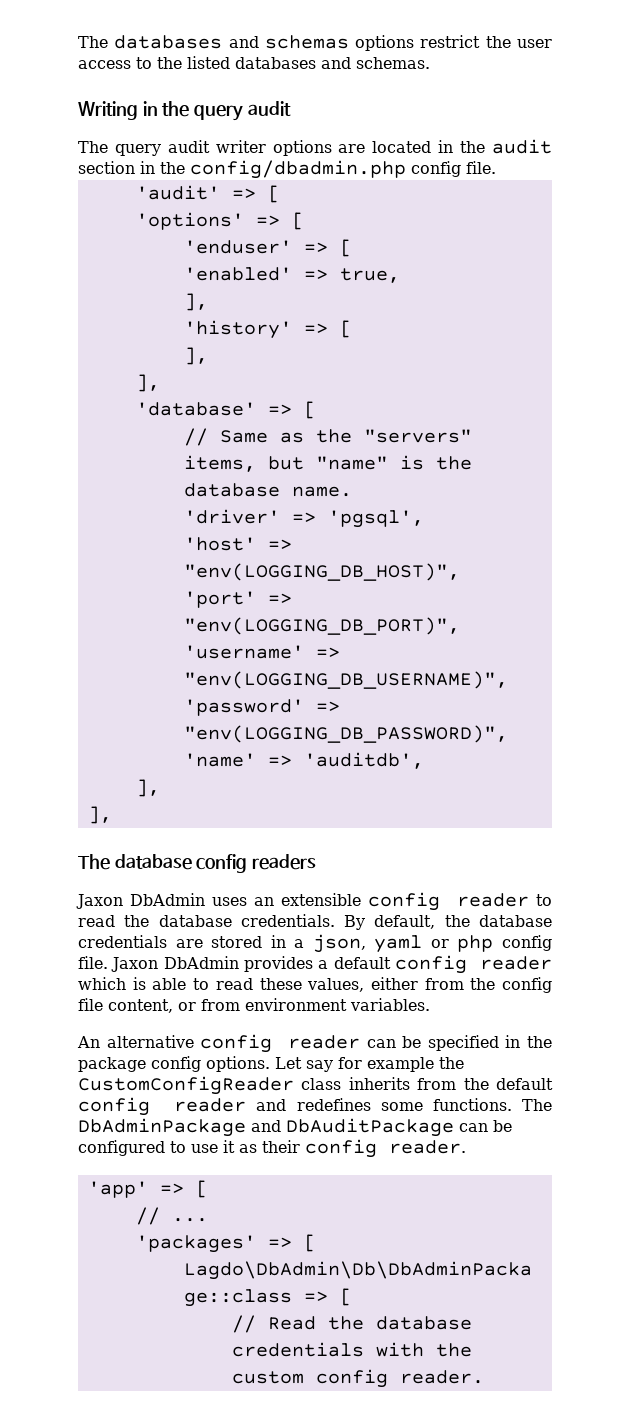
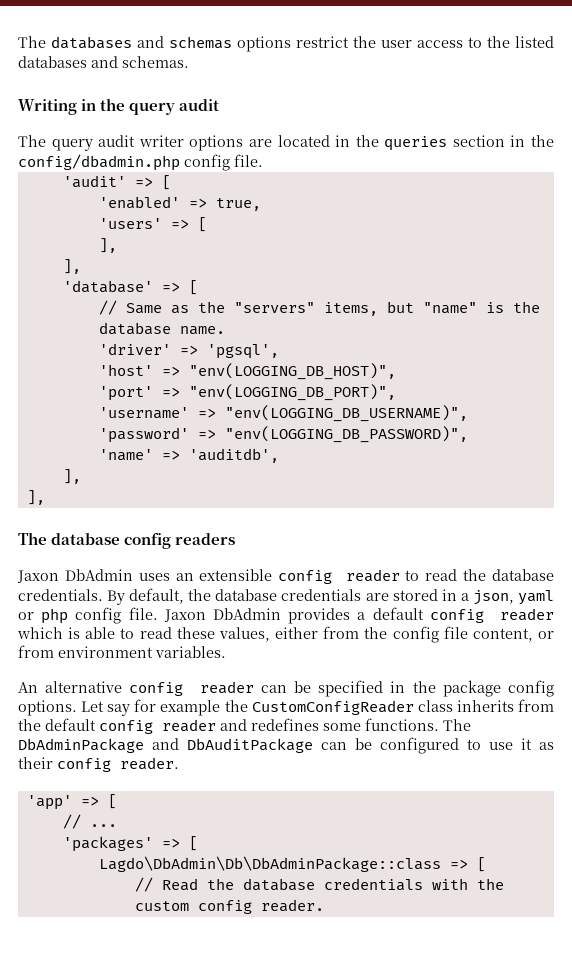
- The query audit writer options are located in the audit section in the config/dbadmin.php config file.
+ The query audit writer options are located in the queries section in the config/dbadmin.php config file.
- 'options' => [
- 'enduser' => [
  'enabled' => true,
- ],
- 'history' => [
+ 'users' => [

